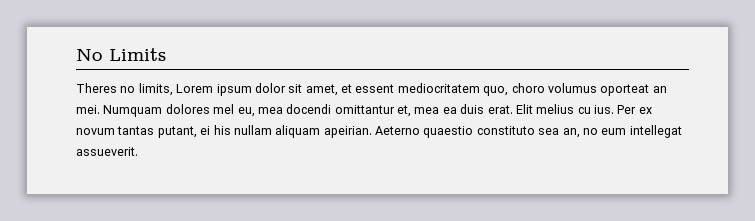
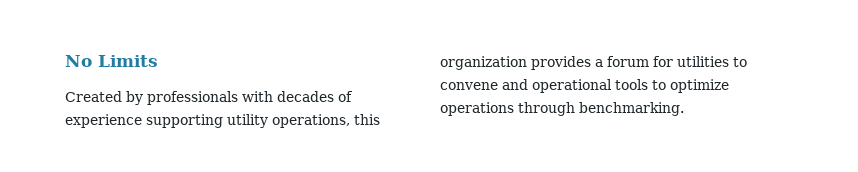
- Theres no limits, Lorem ipsum dolor sit amet, et essent mediocritatem quo, choro volumus oporteat an mei. Numquam dolores mel eu, mea docendi omittantur et, mea ea duis erat. Elit melius cu ius. Per ex novum tantas putant, ei his nullam aliquam apeirian. Aeterno quaestio constituto sea an, no eum intellegat assueverit.
+ Created by professionals with decades of experience supporting utility operations, this organization provides a forum for utilities to convene and operational tools to optimize operations through benchmarking.

